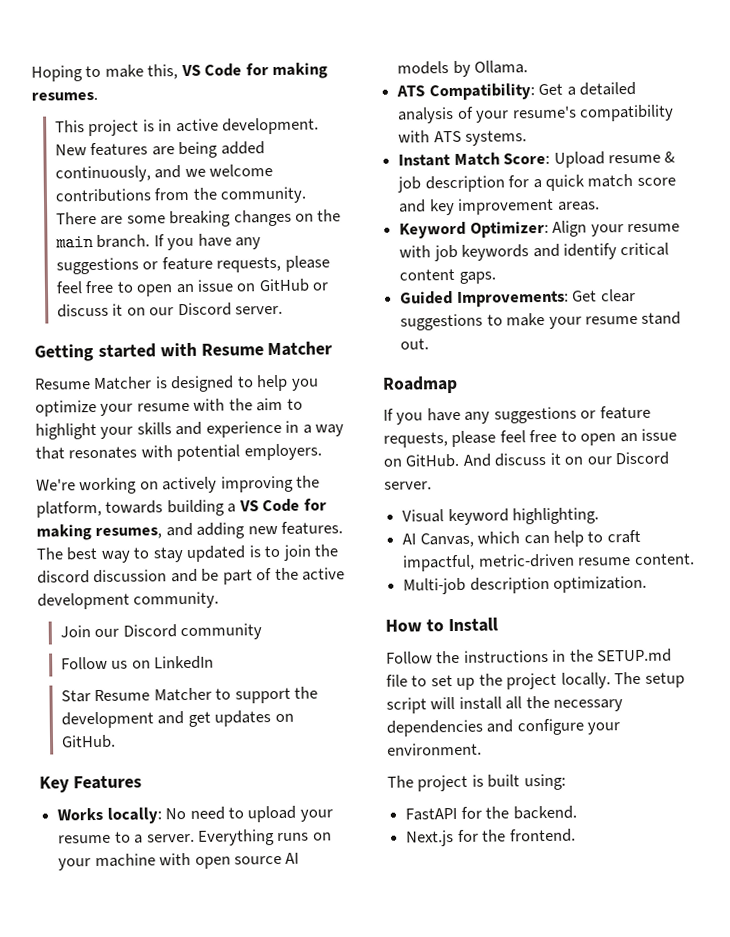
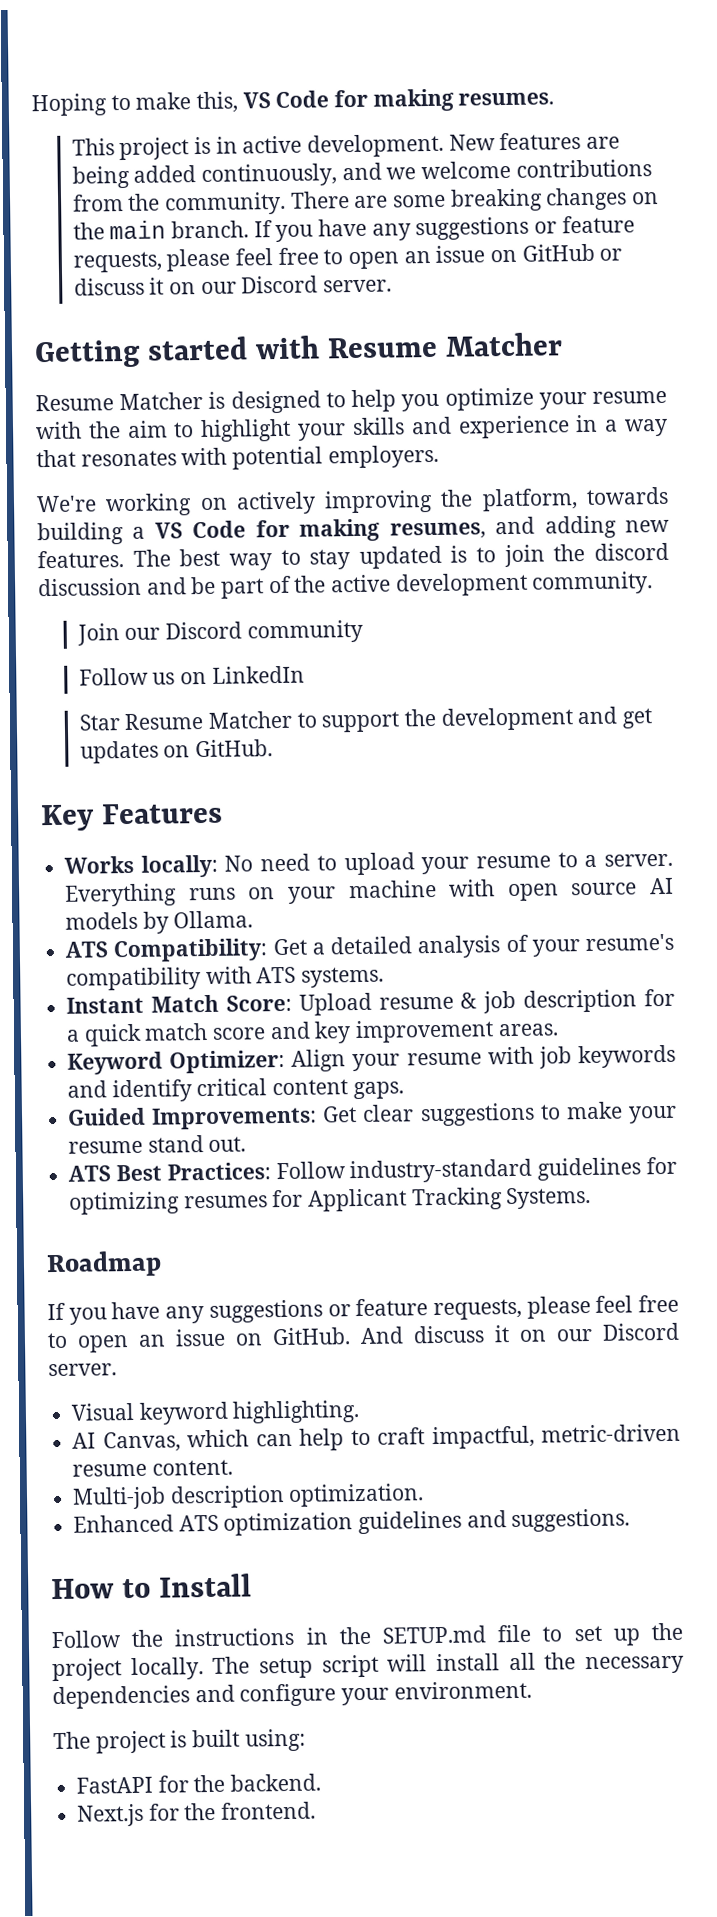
+ ATS Best Practices: Follow industry-standard guidelines for optimizing resumes for Applicant Tracking Systems.
+ Enhanced ATS optimization guidelines and suggestions.

